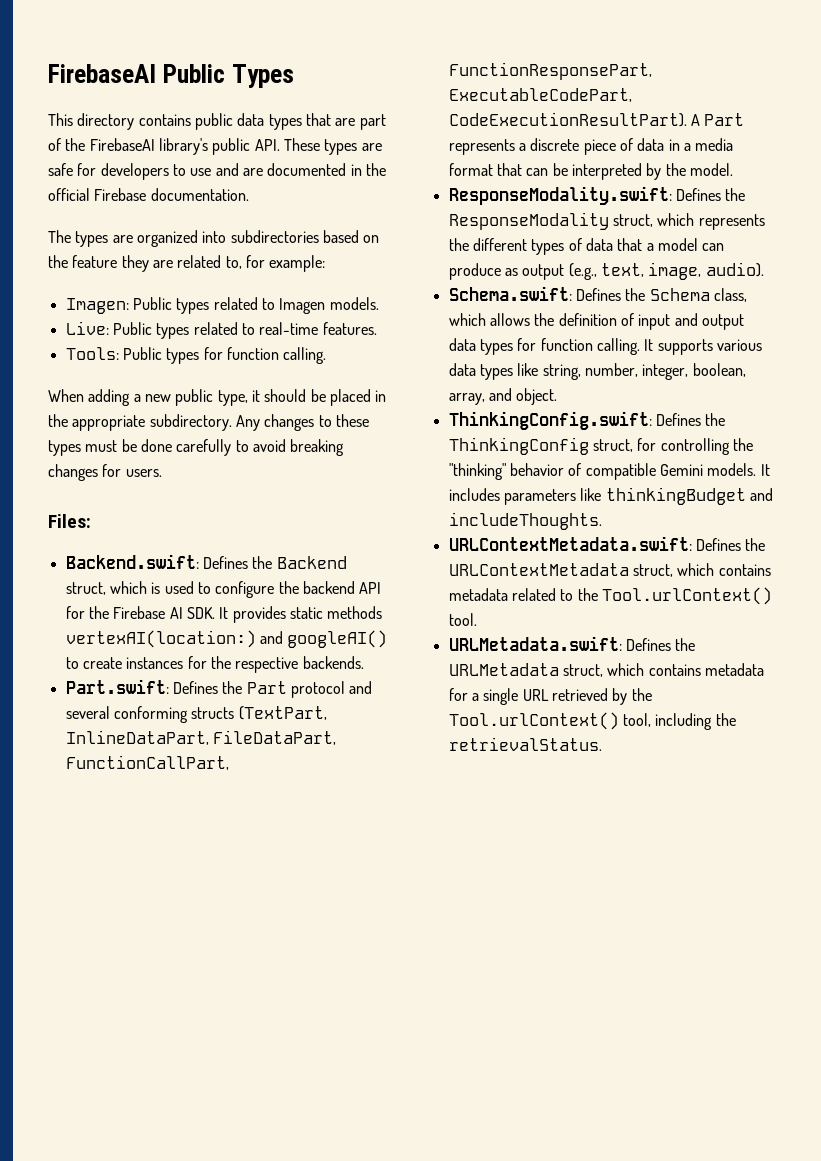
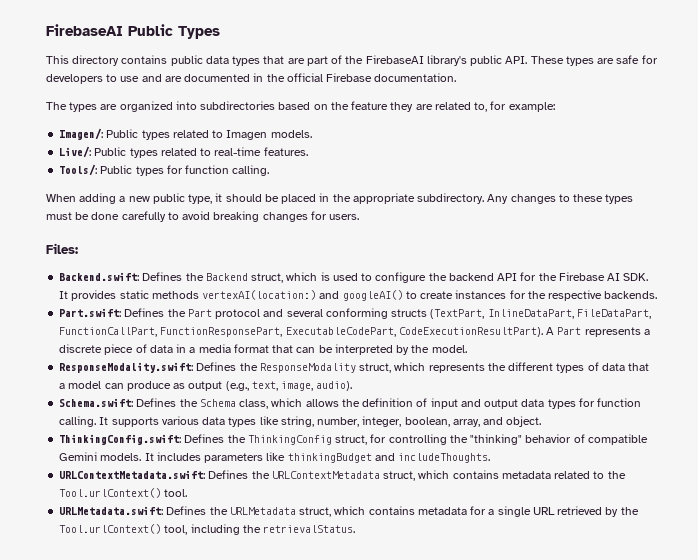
- Imagen: Public types related to Imagen models.
+ Imagen/: Public types related to Imagen models.
- Live: Public types related to real-time features.
+ Live/: Public types related to real-time features.
- Tools: Public types for function calling.
+ Tools/: Public types for function calling.

